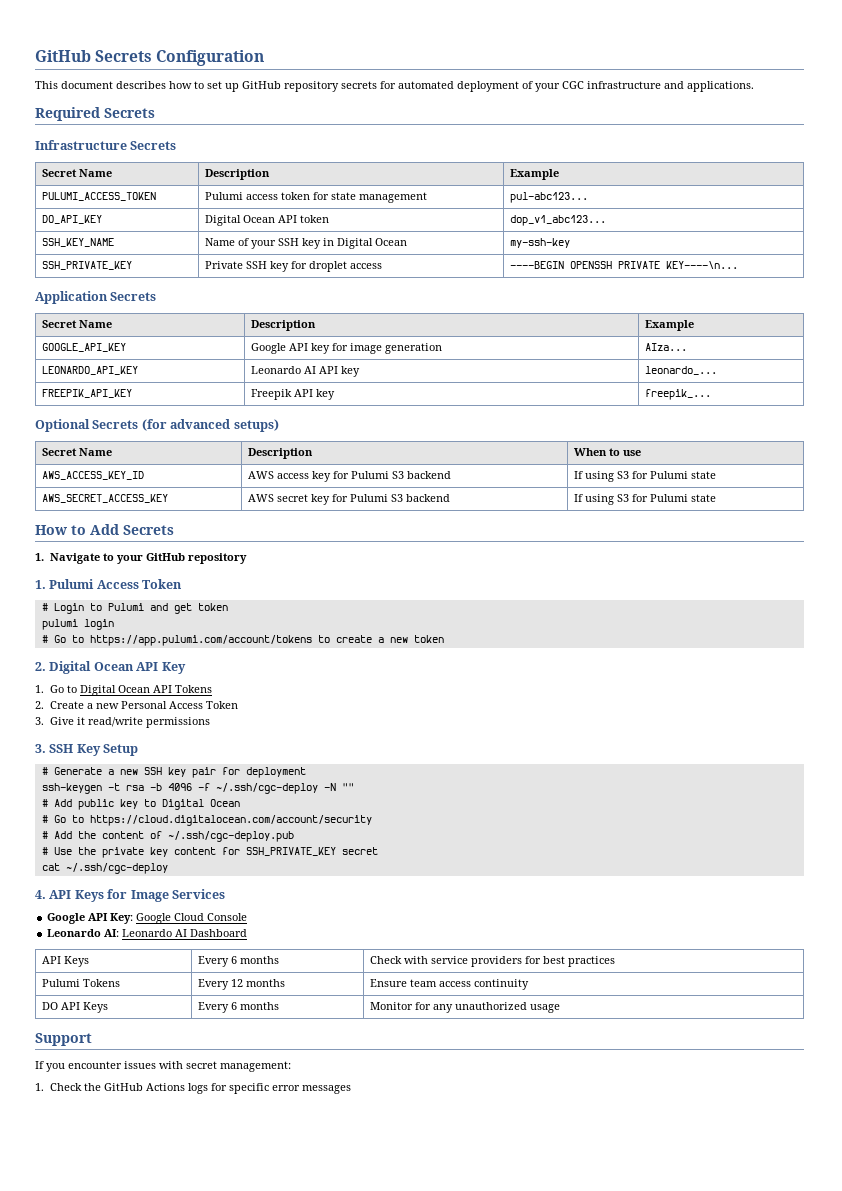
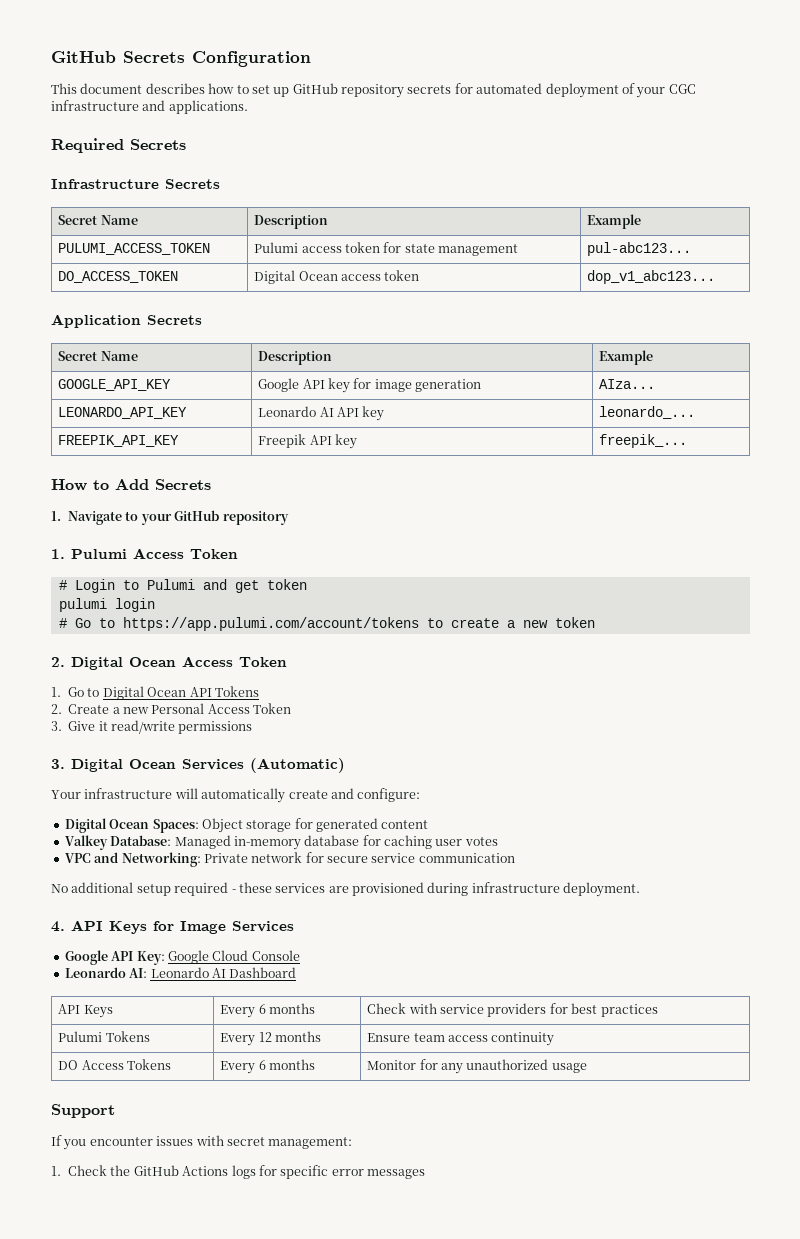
- DO_API_KEY | Digital Ocean API token | dop_v1_abc123...
+ DO_ACCESS_TOKEN | Digital Ocean access token | dop_v1_abc123...
- SSH_KEY_NAME | Name of your SSH key in Digital Ocean | my-ssh-key
- SSH_PRIVATE_KEY | Private SSH key for droplet access | ----BEGIN OPENSSH PRIVATE KEY----\n...
- Optional Secrets (for advanced setups)
- Secret Name | Description | When to use
- AWS_ACCESS_KEY_ID | AWS access key for Pulumi S3 backend | If using S3 for Pulumi state
- AWS_SECRET_ACCESS_KEY | AWS secret key for Pulumi S3 backend | If using S3 for Pulumi state
- 2. Digital Ocean API Key
+ 2. Digital Ocean Access Token
- 3. SSH Key Setup
- # Generate a new SSH key pair for deployment
- ssh-keygen -t rsa -b 4096 -f ~/.ssh/cgc-deploy -N ""
- # Add public key to Digital Ocean
- # Go to https://cloud.digitalocean.com/account/security
- # Add the content of ~/.ssh/cgc-deploy.pub
- # Use the private key content for SSH_PRIVATE_KEY secret
- cat ~/.ssh/cgc-deploy
+ 3. Digital Ocean Services (Automatic)
+ Your infrastructure will automatically create and configure:
+ Digital Ocean Spaces: Object storage for generated content
+ Valkey Database: Managed in-memory database for caching user votes
+ VPC and Networking: Private network for secure service communication
+ No additional setup required - these services are provisioned during infrastructure deployment.
- DO API Keys | Every 6 months | Monitor for any unauthorized usage
+ DO Access Tokens | Every 6 months | Monitor for any unauthorized usage

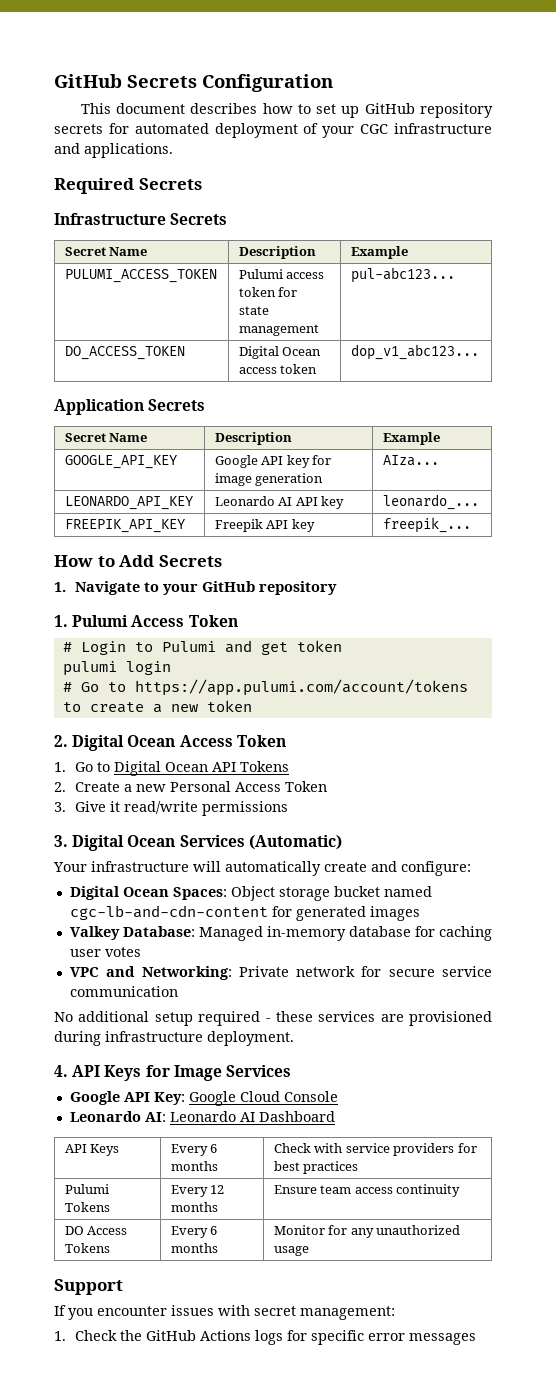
- Digital Ocean Spaces: Object storage for generated content
+ Digital Ocean Spaces: Object storage bucket named cgc-lb-and-cdn-content for generated images

